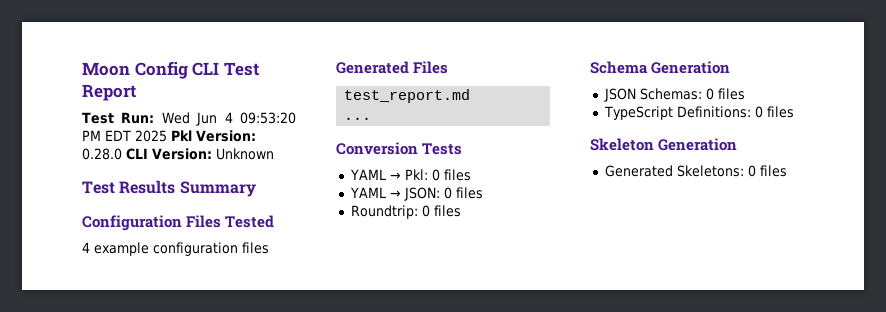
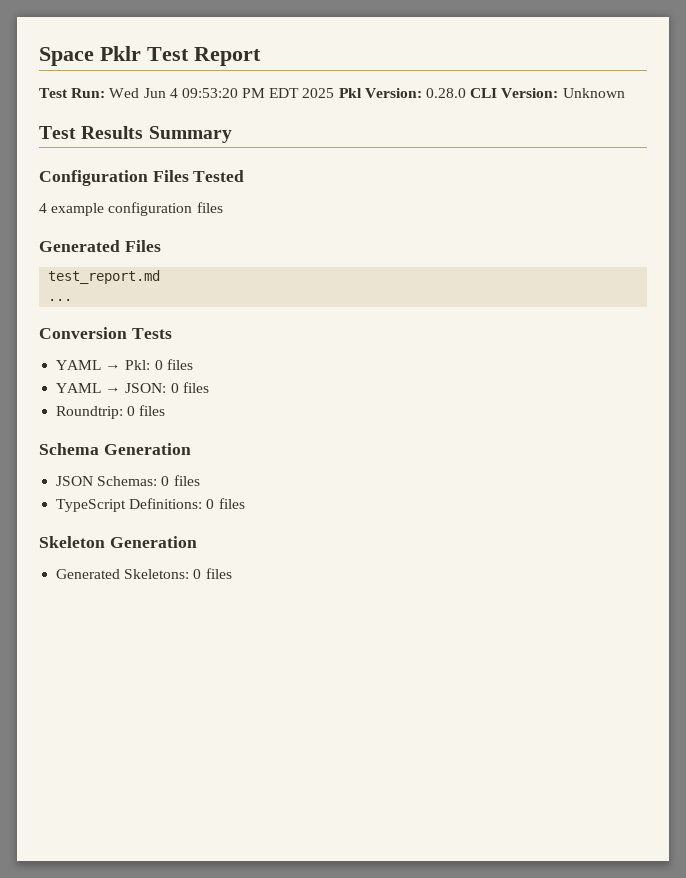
- Moon Config CLI Test Report
+ Space Pklr Test Report

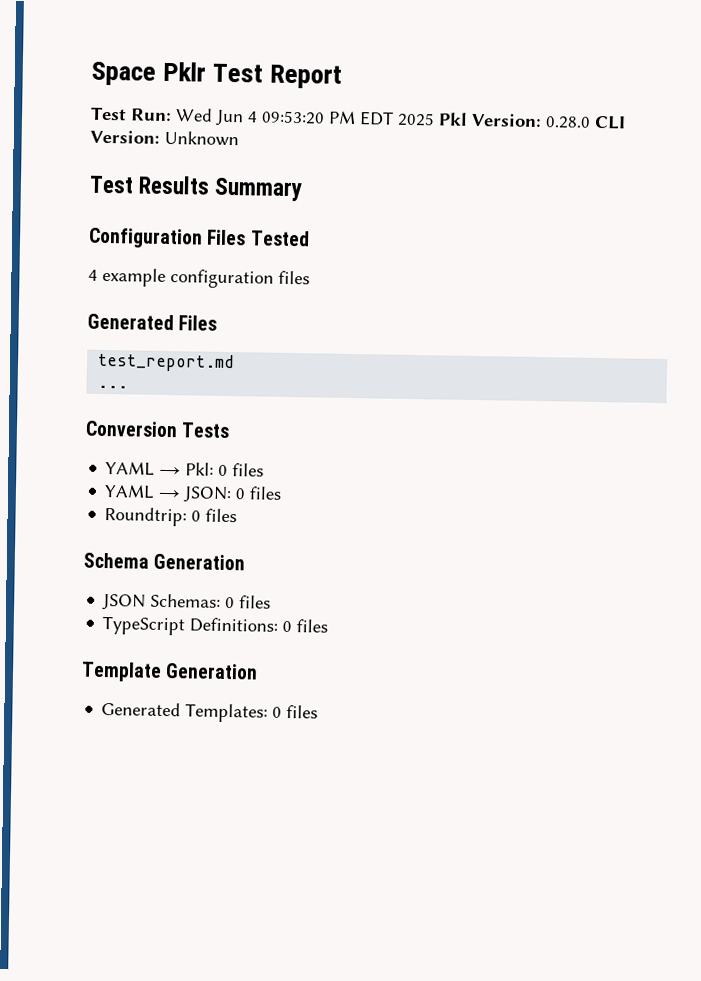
- Skeleton Generation
+ Template Generation
- Generated Skeletons: 0 files
+ Generated Templates: 0 files

